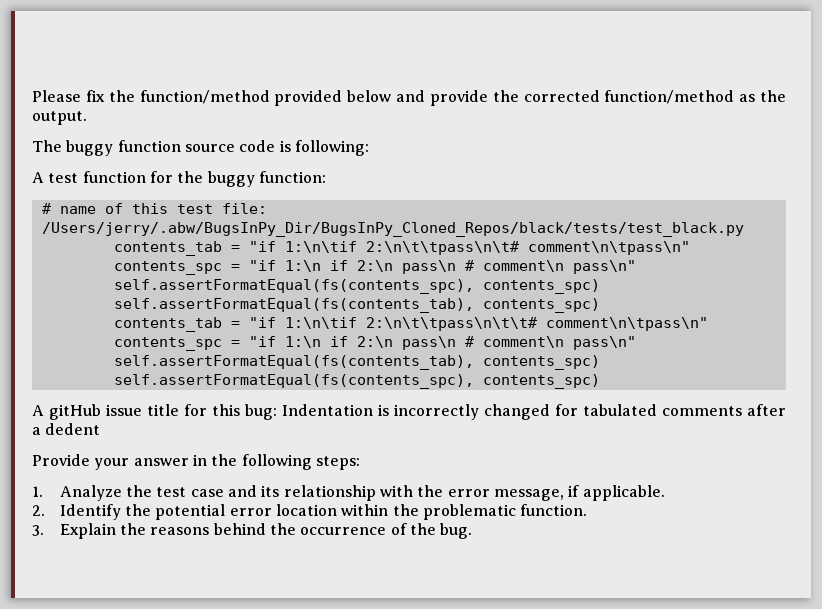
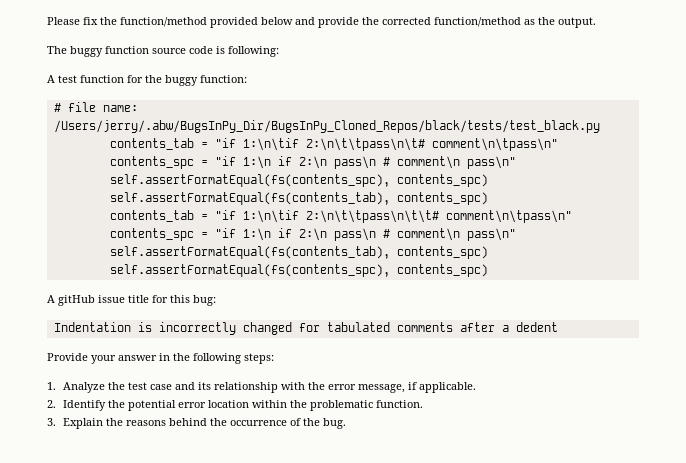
- # name of this test file: /Users/jerry/.abw/BugsInPy_Dir/BugsInPy_Cloned_Repos/black/tests/test_black.py
+ # file name: /Users/jerry/.abw/BugsInPy_Dir/BugsInPy_Cloned_Repos/black/tests/test_black.py
- A gitHub issue title for this bug: Indentation is incorrectly changed for tabulated comments after a dedent
+ A gitHub issue title for this bug:
+ Indentation is incorrectly changed for tabulated comments after a dedent

